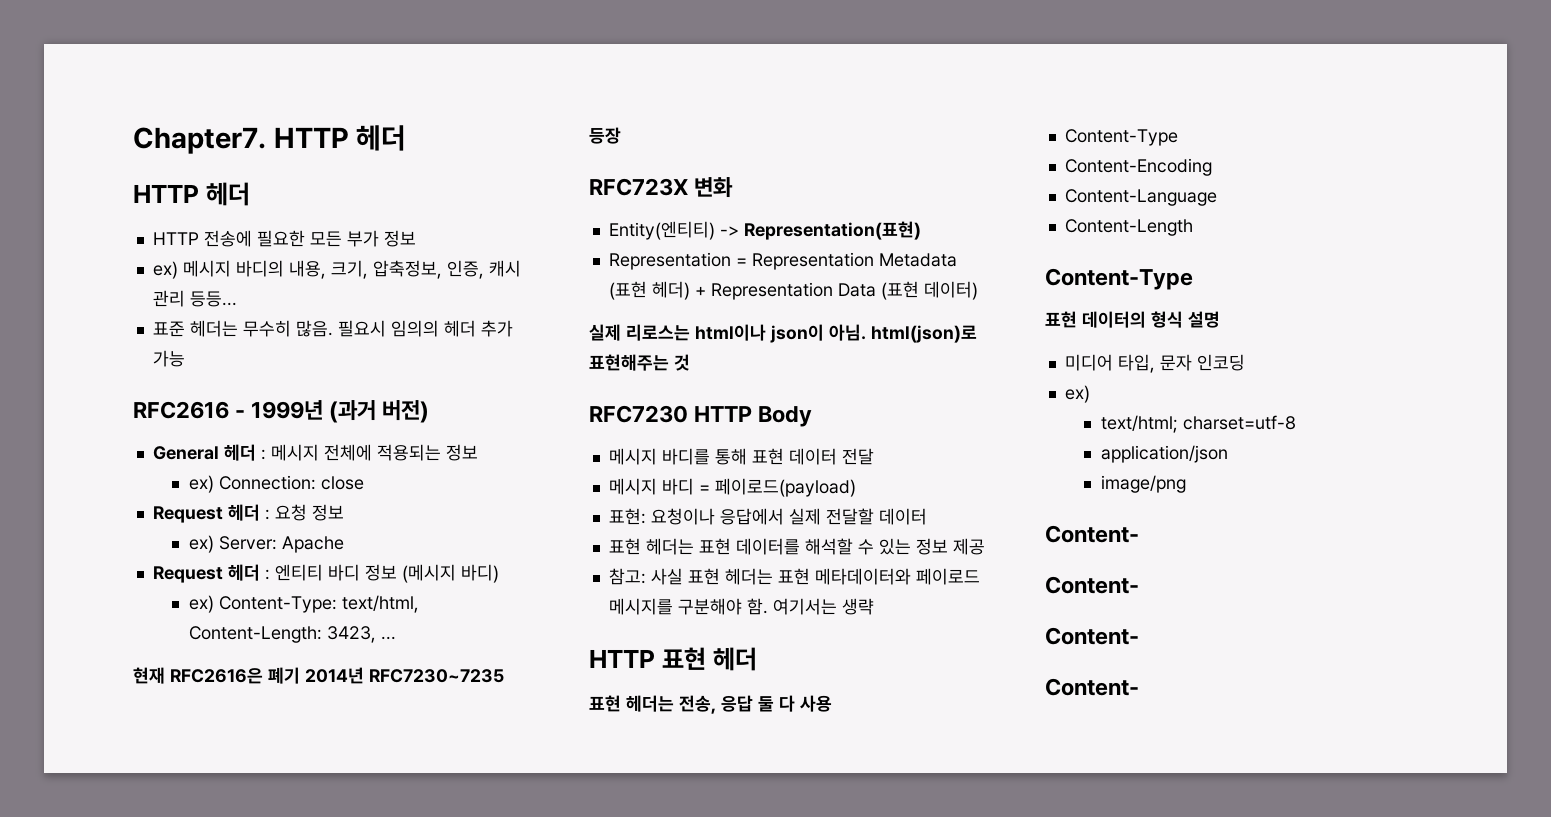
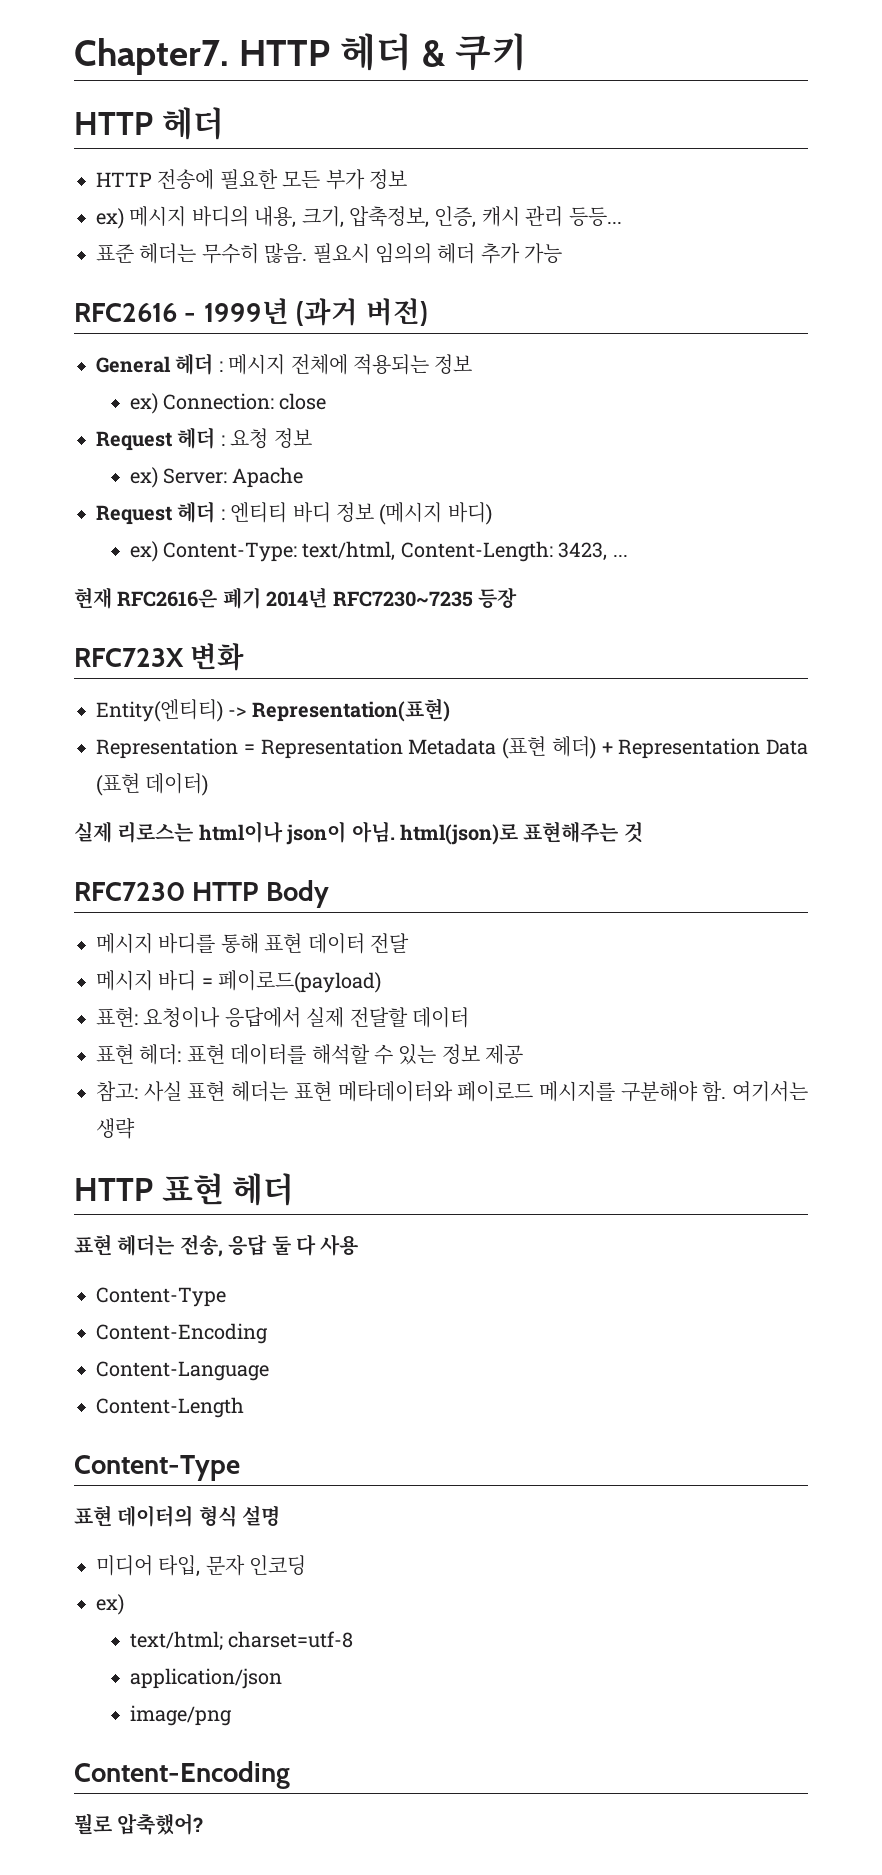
- Chapter7. HTTP 헤더
+ Chapter7. HTTP 헤더 & 쿠키
- 표현 헤더는 표현 데이터를 해석할 수 있는 정보 제공
+ 표현 헤더: 표현 데이터를 해석할 수 있는 정보 제공
  image/png
- Content-
- Content-
- Content-
- Content-
+ Content-Encoding
+ 뭘로 압축했어?

